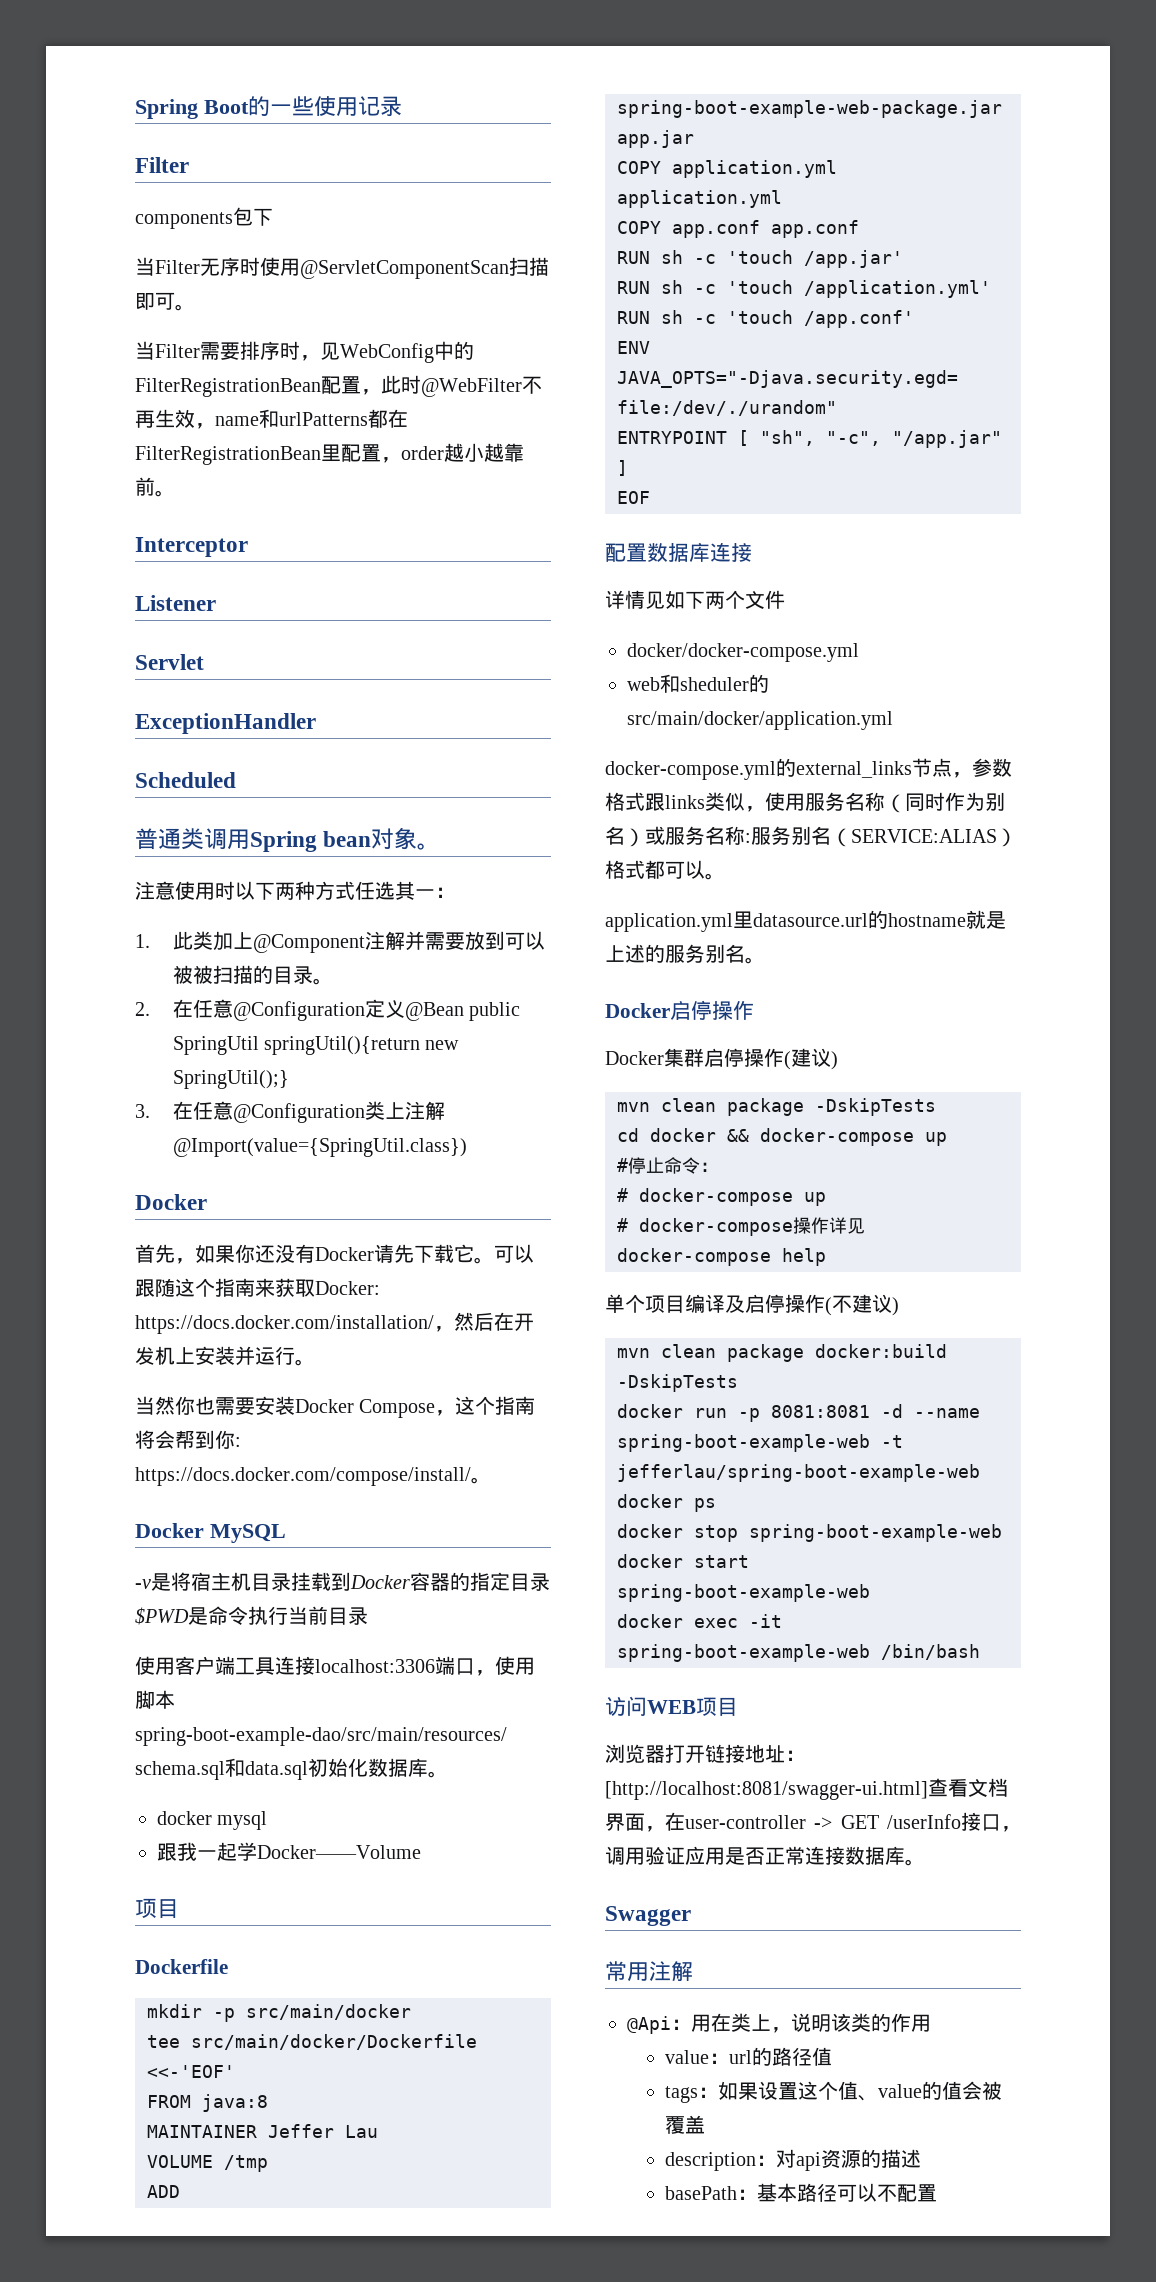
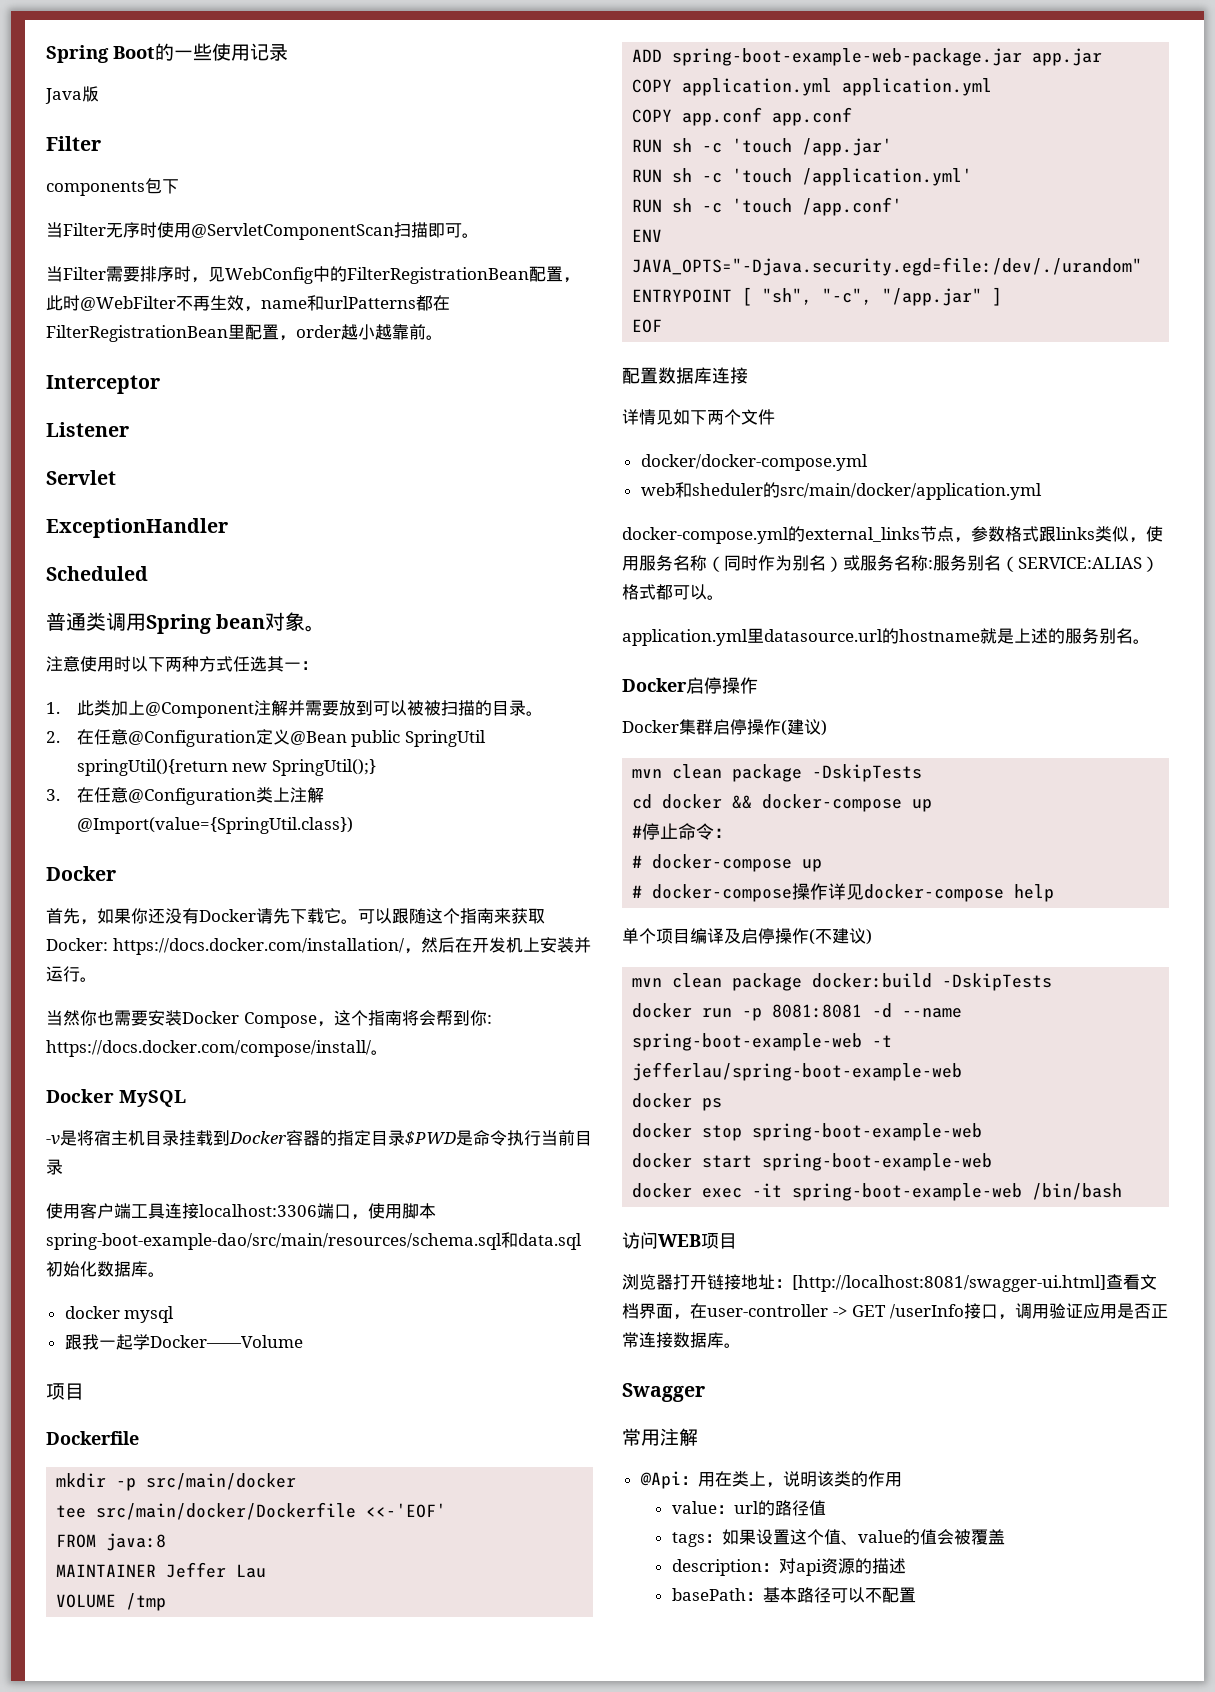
+ Java版

